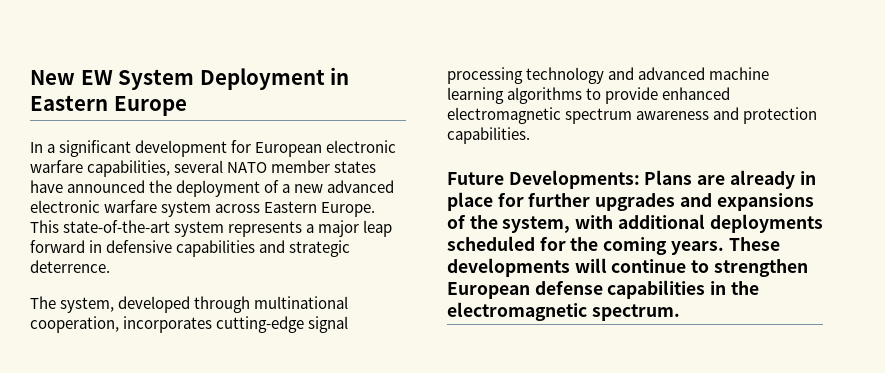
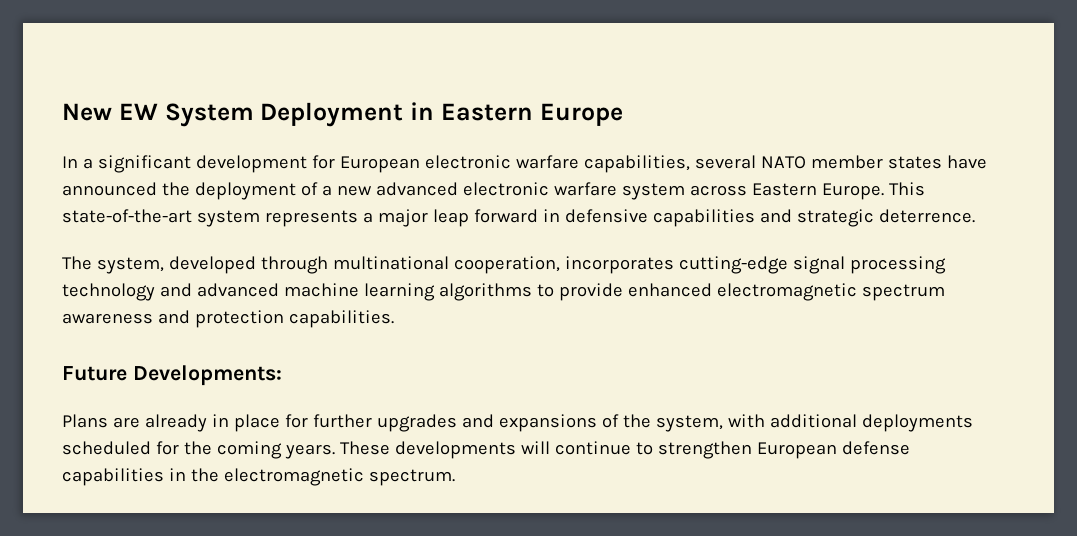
- Future Developments: Plans are already in place for further upgrades and expansions of the system, with additional deployments scheduled for the coming years.
+ Future Developments:
+ Plans are already in place for further upgrades and expansions of the system, with additional deployments scheduled for the coming years.

